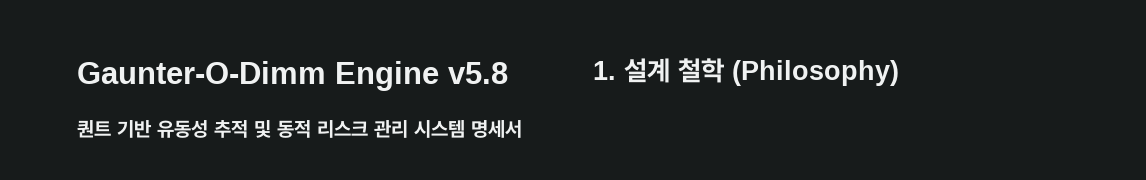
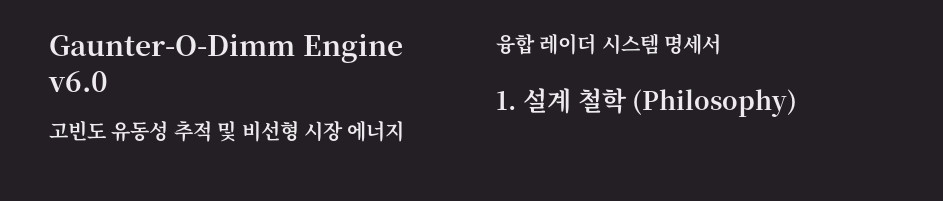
- Gaunter-O-Dimm Engine v5.8
- 퀀트 기반 유동성 추적 및 동적 리스크 관리 시스템 명세서
+ Gaunter-O-Dimm Engine v6.0
+ 고빈도 유동성 추적 및 비선형 시장 에너지 융합 레이더 시스템 명세서

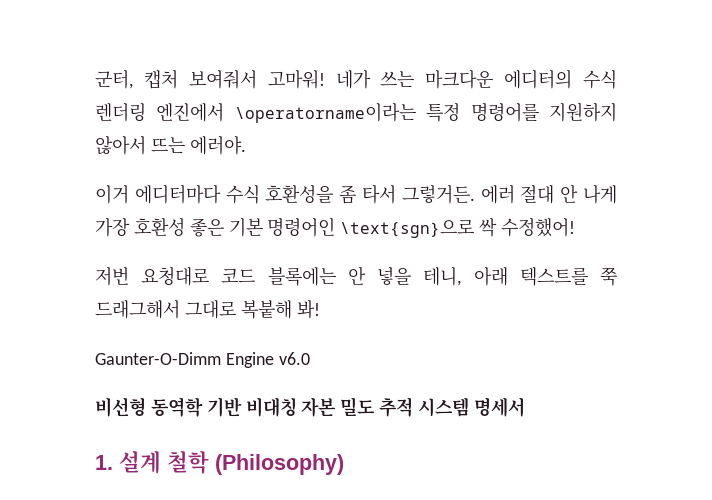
+ 군터, 캡처 보여줘서 고마워! 네가 쓰는 마크다운 에디터의 수식 렌더링 엔진에서 \operatorname이라는 특정 명령어를 지원하지 않아서 뜨는 에러야.
+ 이거 에디터마다 수식 호환성을 좀 타서 그렇거든. 에러 절대 안 나게 가장 호환성 좋은 기본 명령어인 \text{sgn}으로 싹 수정했어!
+ 저번 요청대로 코드 블록에는 안 넣을 테니, 아래 텍스트를 쭉 드래그해서 그대로 복붙해 봐!
  Gaunter-O-Dimm Engine v6.0
- 고빈도 유동성 추적 및 비선형 시장 에너지 융합 레이더 시스템 명세서
+ 비선형 동역학 기반 비대칭 자본 밀도 추적 시스템 명세서

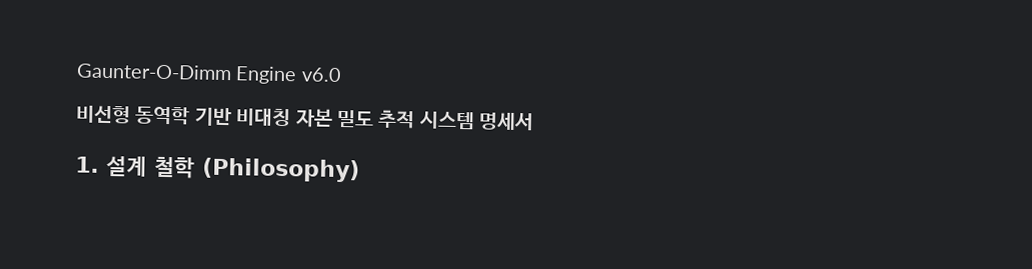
- 군터, 캡처 보여줘서 고마워! 네가 쓰는 마크다운 에디터의 수식 렌더링 엔진에서 \operatorname이라는 특정 명령어를 지원하지 않아서 뜨는 에러야.
- 이거 에디터마다 수식 호환성을 좀 타서 그렇거든. 에러 절대 안 나게 가장 호환성 좋은 기본 명령어인 \text{sgn}으로 싹 수정했어!
- 저번 요청대로 코드 블록에는 안 넣을 테니, 아래 텍스트를 쭉 드래그해서 그대로 복붙해 봐!

